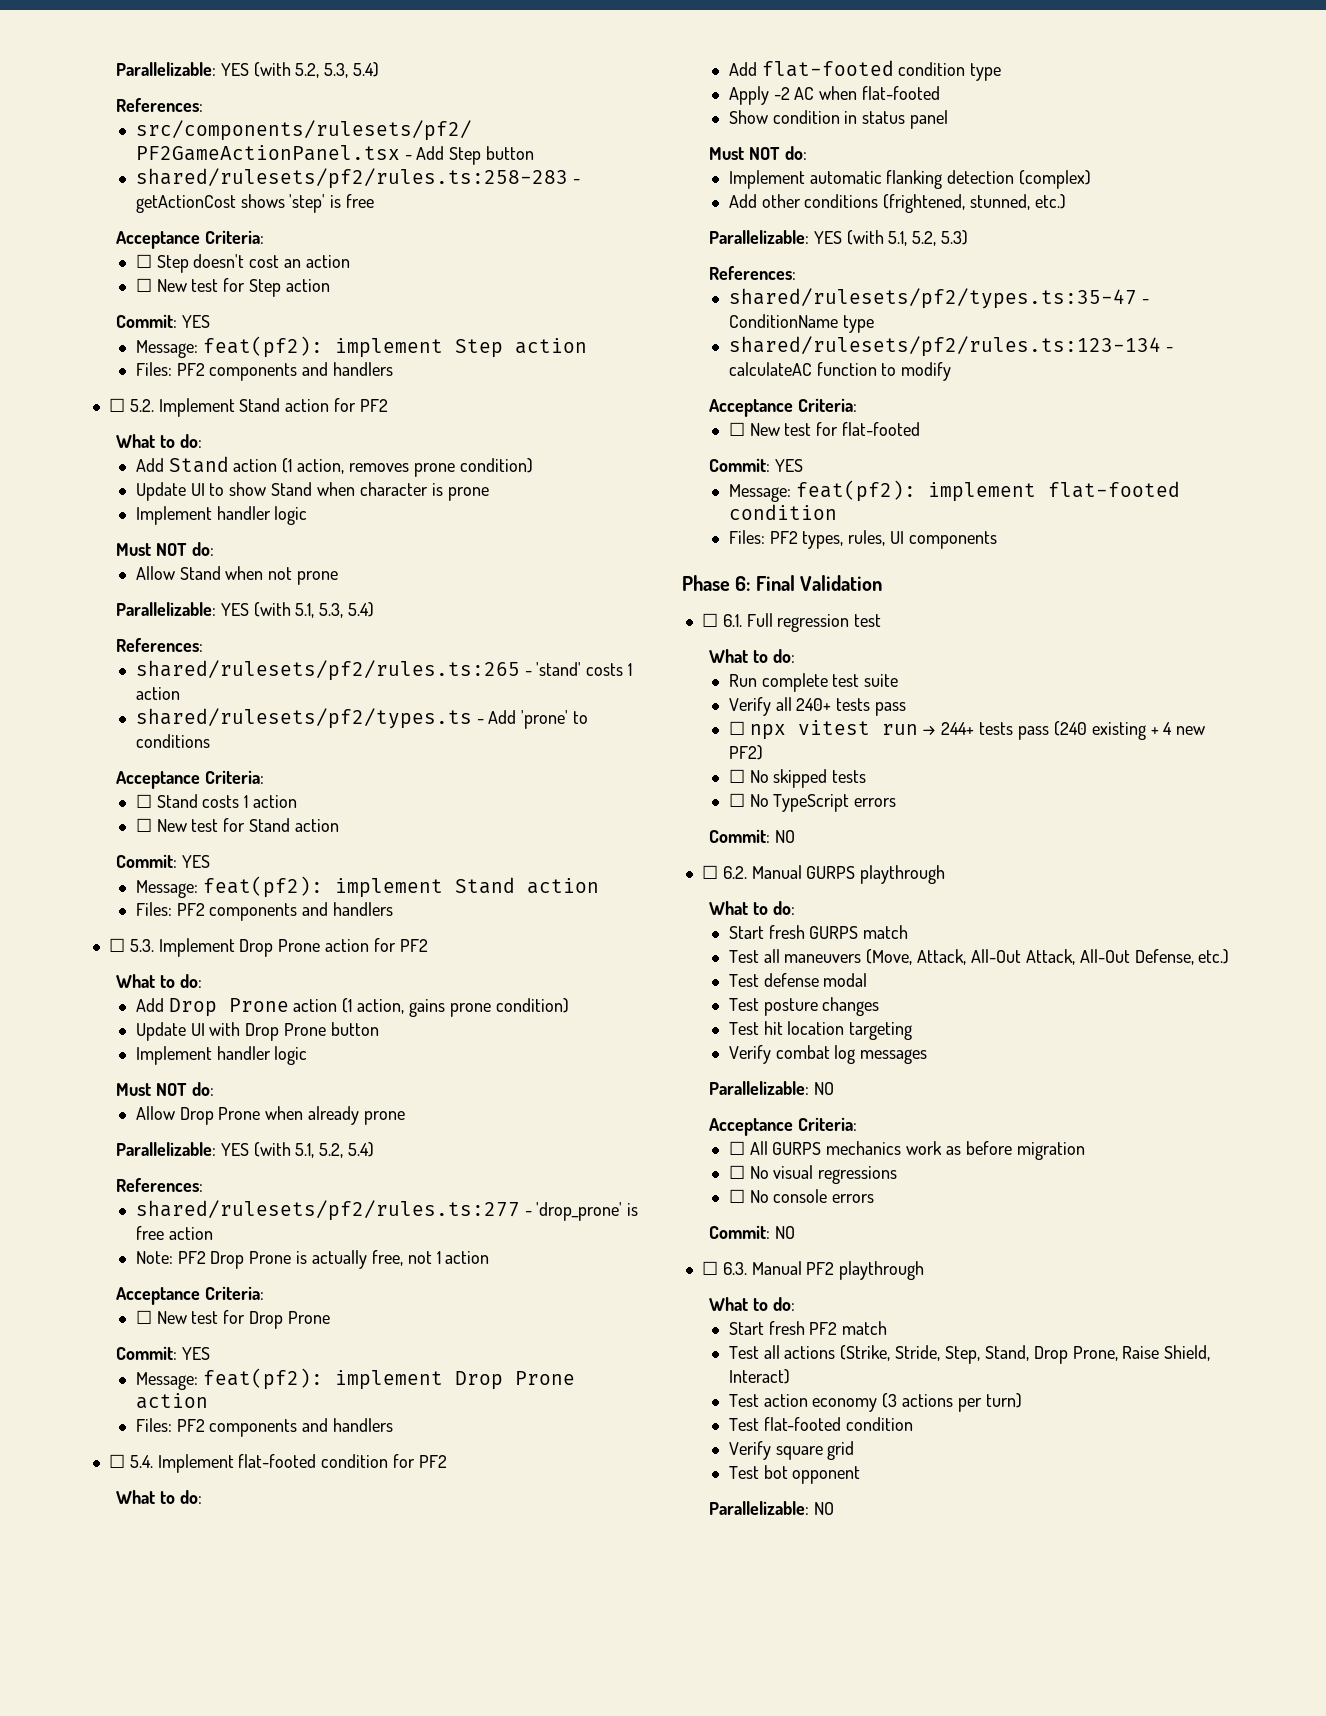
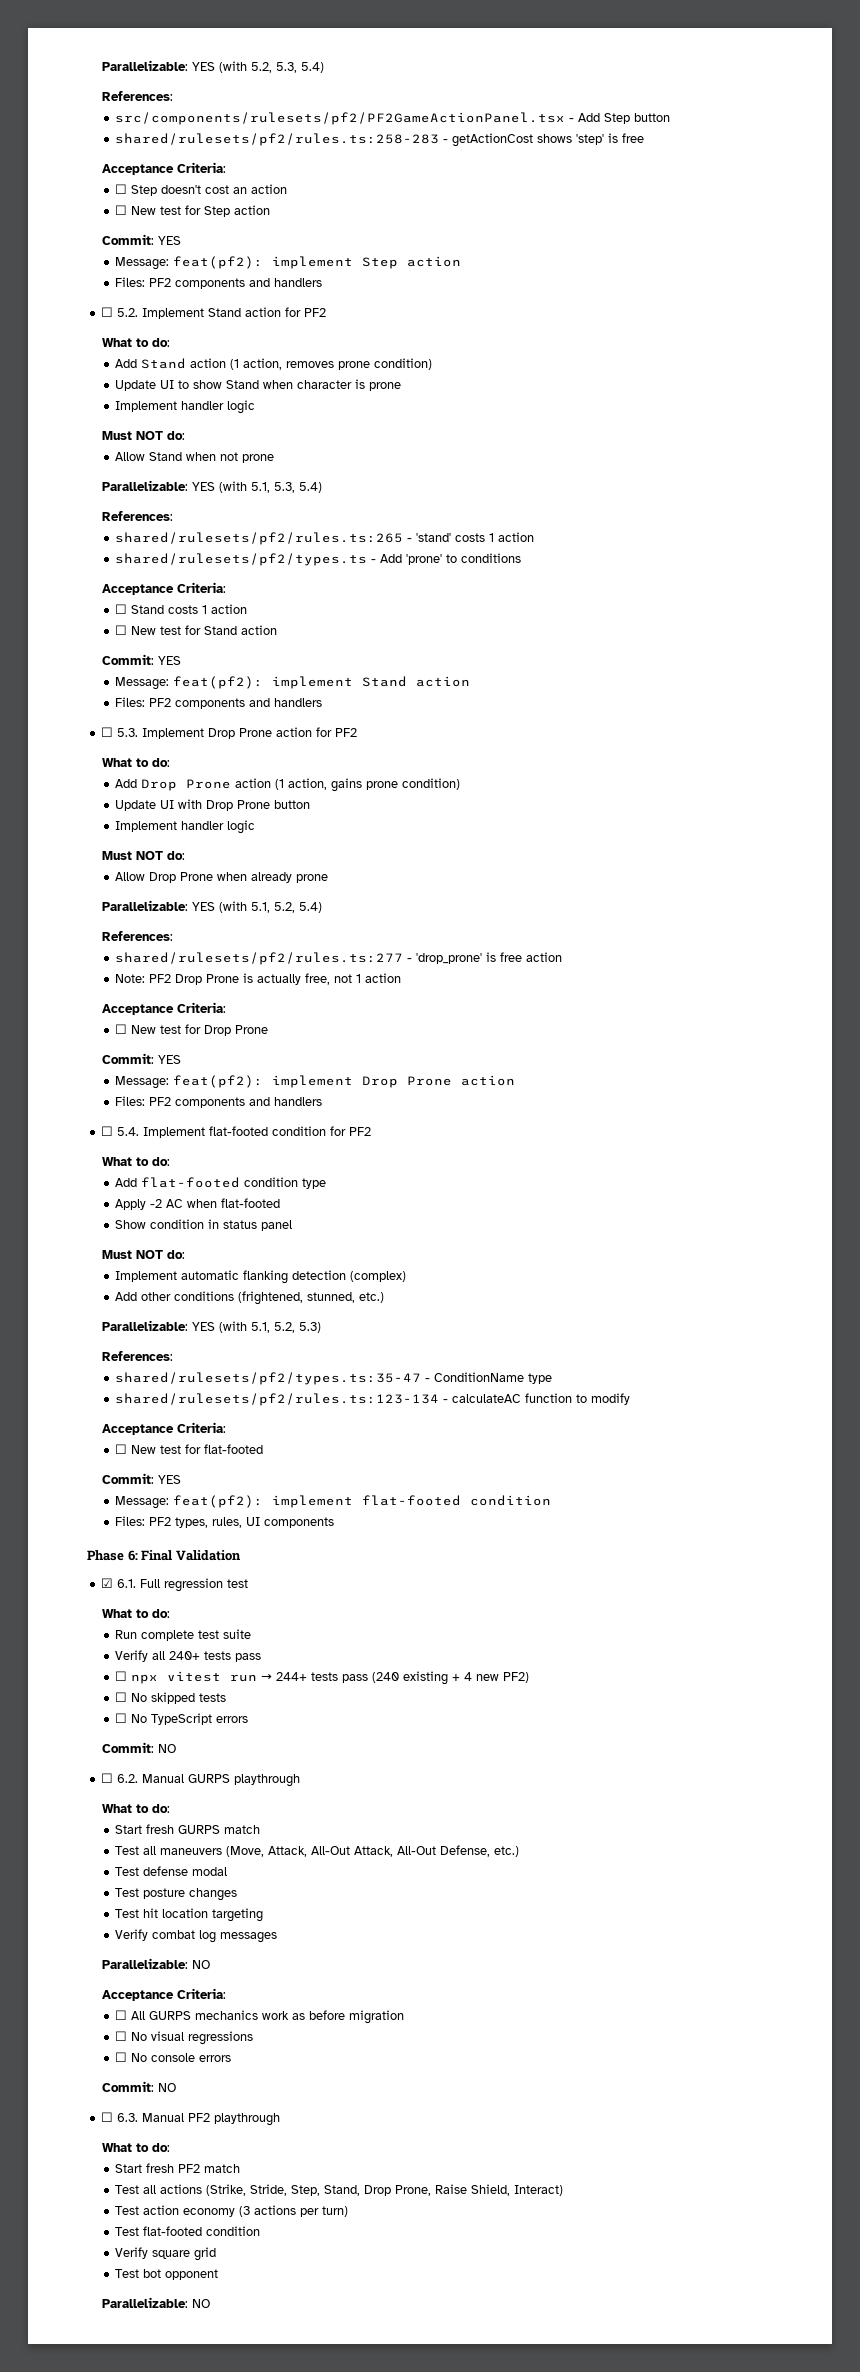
- ☐ 6.1. Full regression test
+ ☑ 6.1. Full regression test

